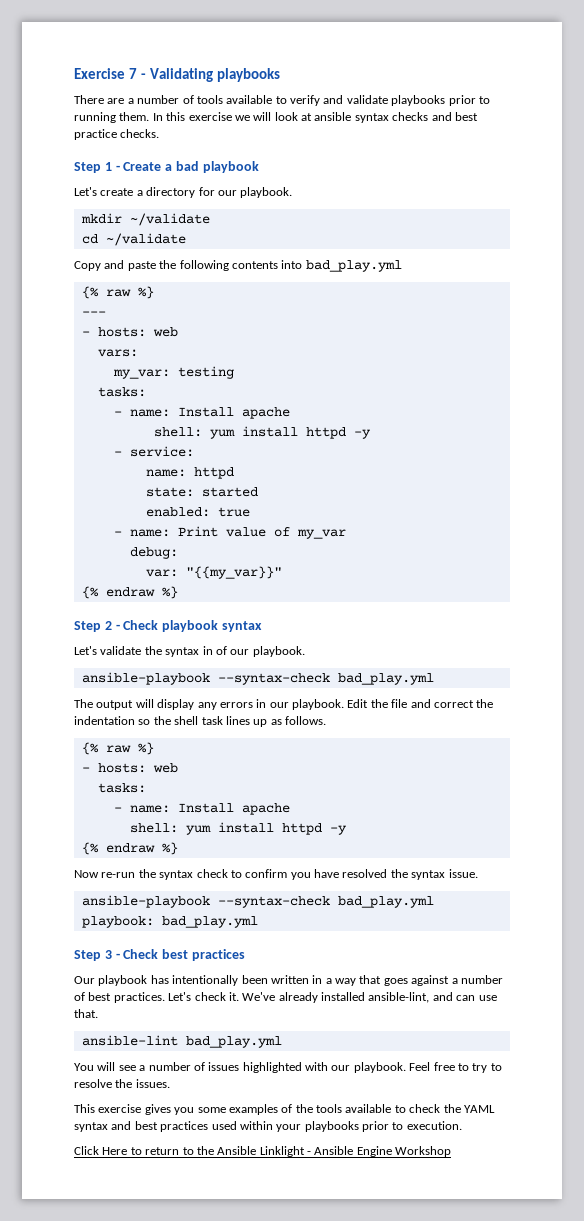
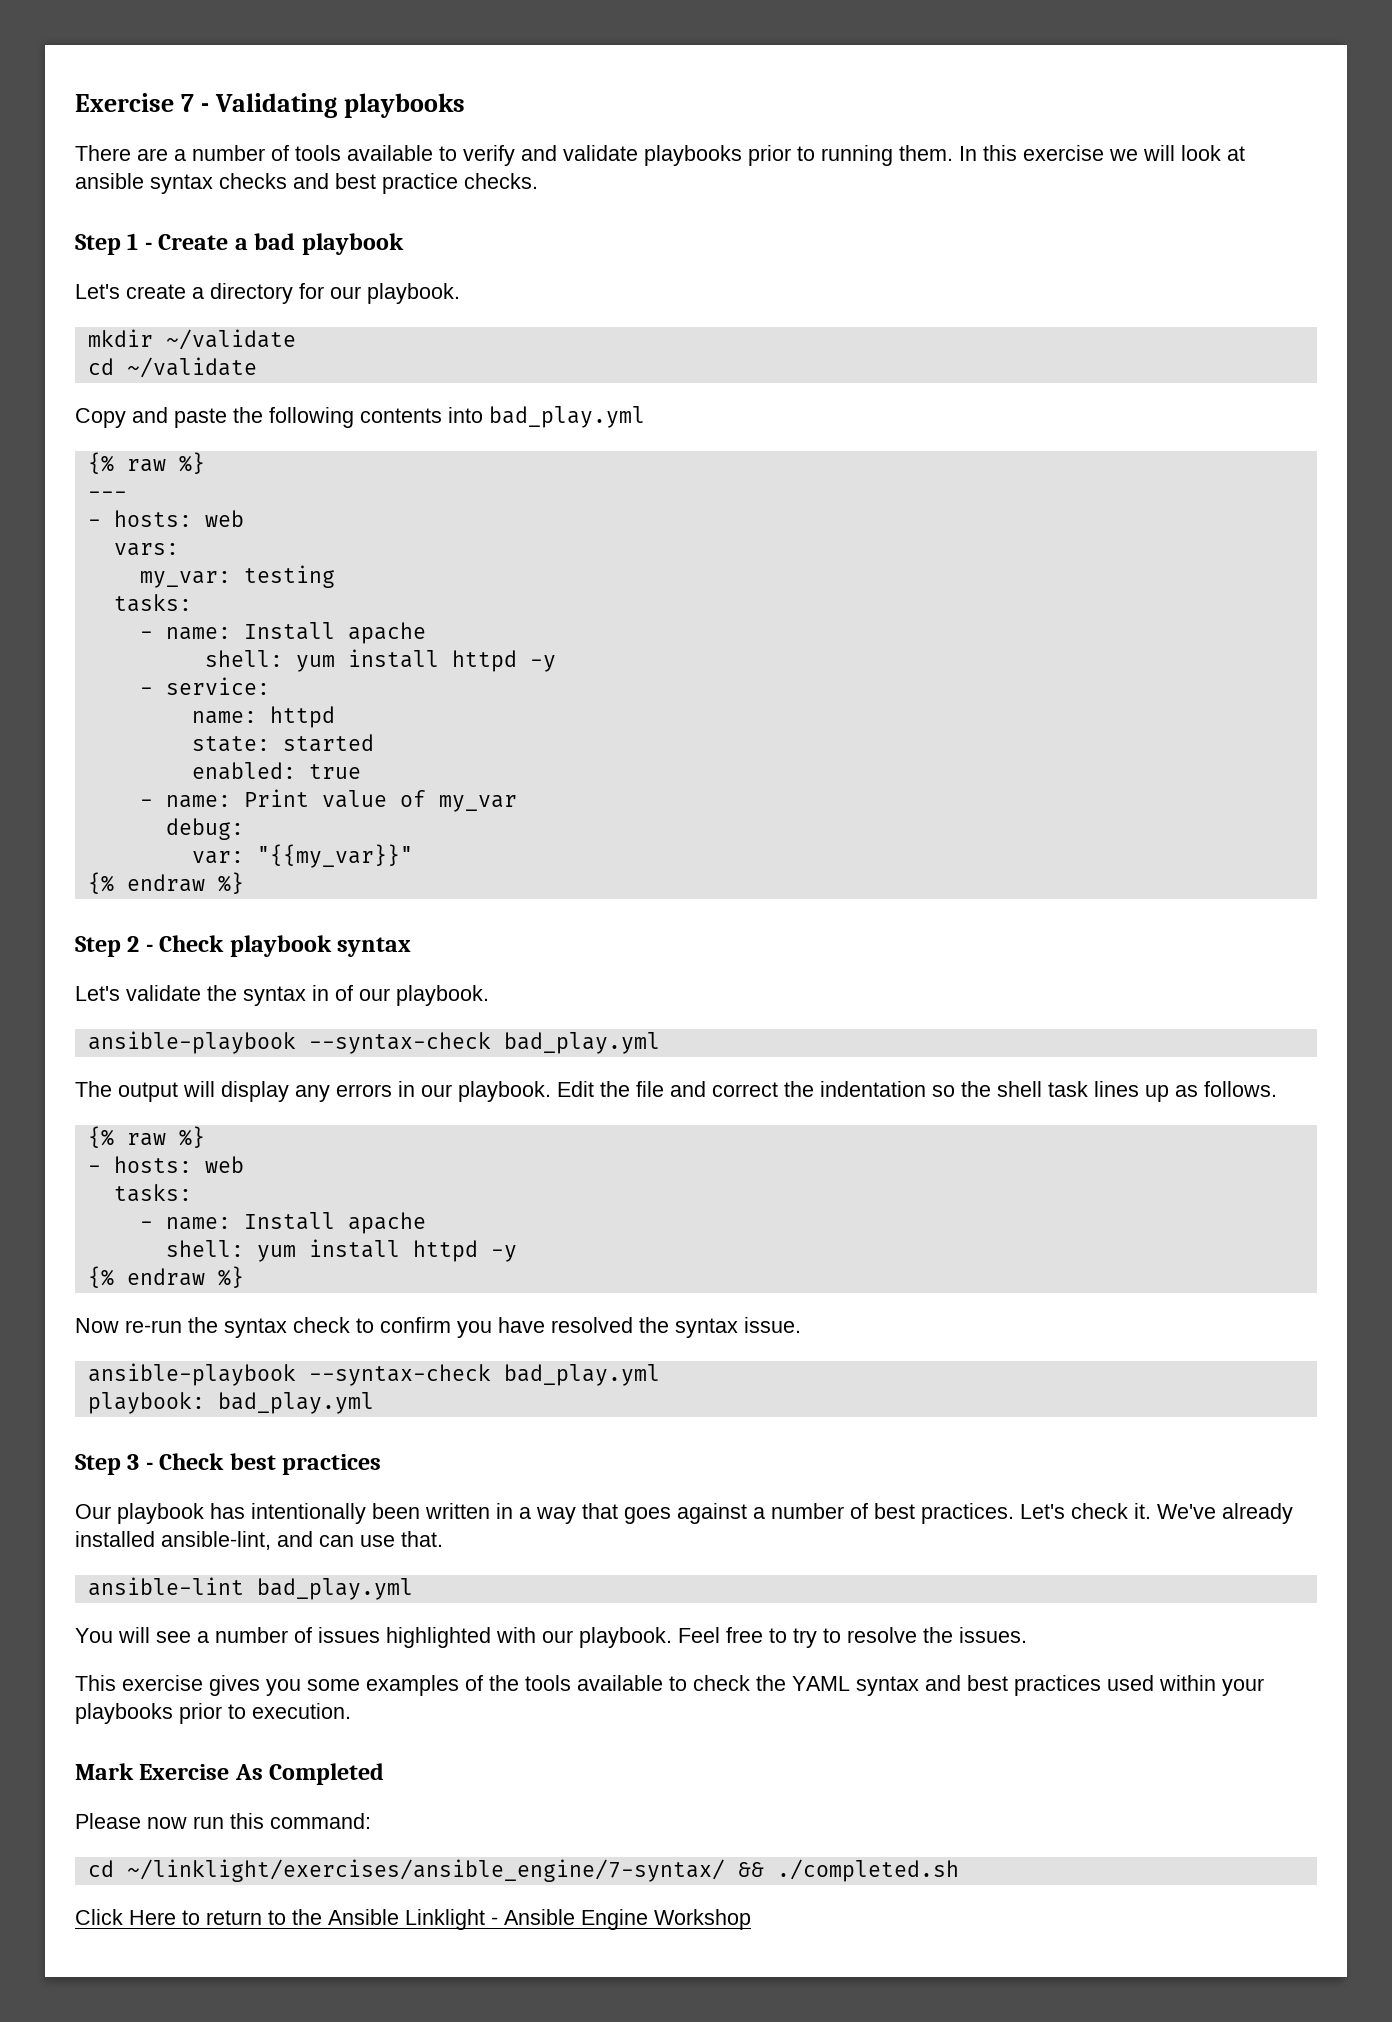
+ Mark Exercise As Completed
+ Please now run this command:
+ cd ~/linklight/exercises/ansible_engine/7-syntax/ && ./completed.sh

